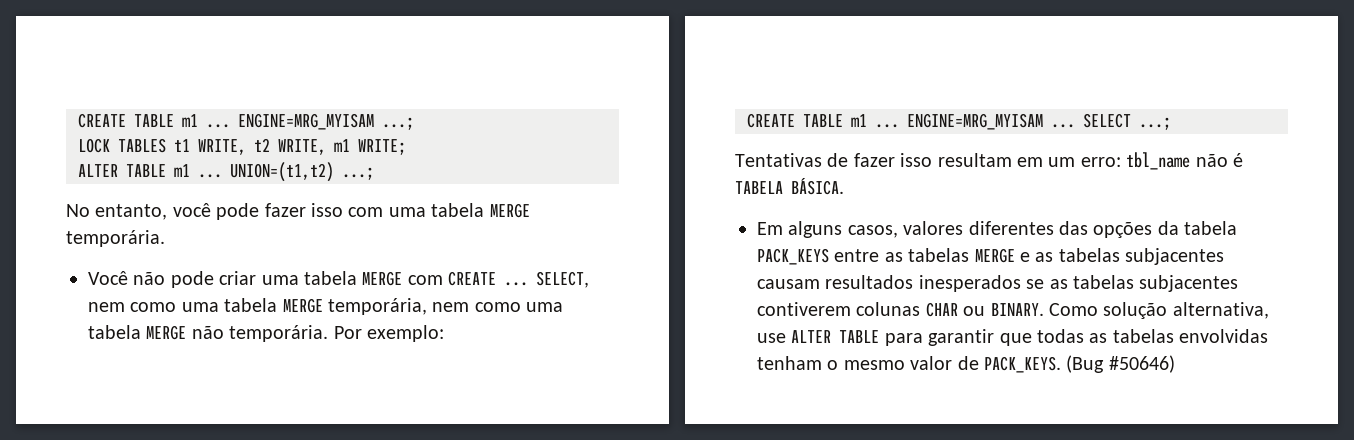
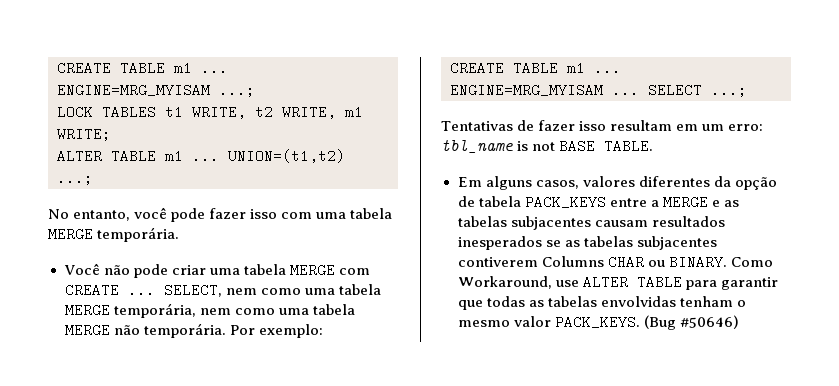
- Tentativas de fazer isso resultam em um erro: tbl_name não é TABELA BÁSICA.
+ Tentativas de fazer isso resultam em um erro: tbl_name is not BASE TABLE.
- Em alguns casos, valores diferentes das opções da tabela PACK_KEYS entre as tabelas MERGE e as tabelas subjacentes causam resultados inesperados se as tabelas subjacentes contiverem colunas CHAR ou BINARY.
+ Em alguns casos, valores diferentes da opção de tabela PACK_KEYS entre a MERGE e as tabelas subjacentes causam resultados inesperados se as tabelas subjacentes contiverem Columns CHAR ou BINARY.
- Como solução alternativa, use ALTER TABLE para garantir que todas as tabelas envolvidas tenham o mesmo valor de PACK_KEYS.
+ Como Workaround, use ALTER TABLE para garantir que todas as tabelas envolvidas tenham o mesmo valor PACK_KEYS.

